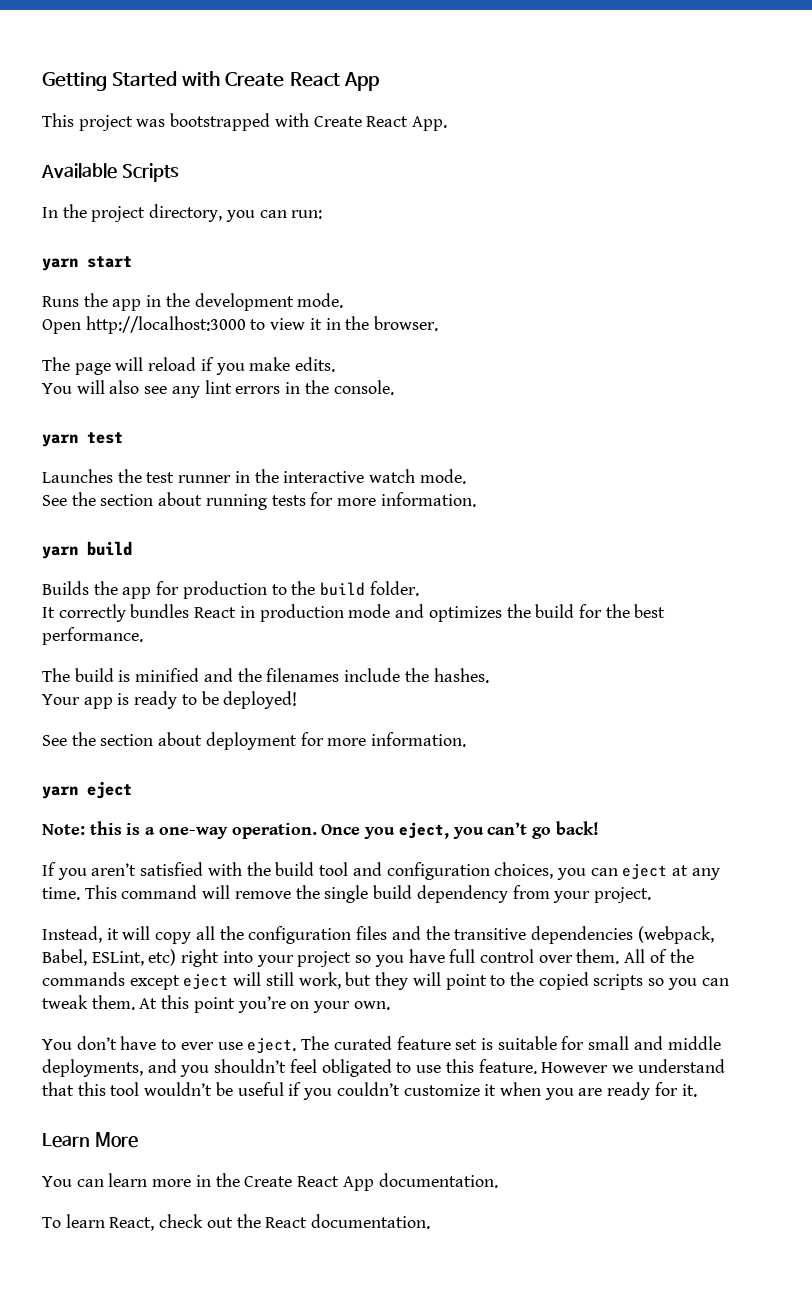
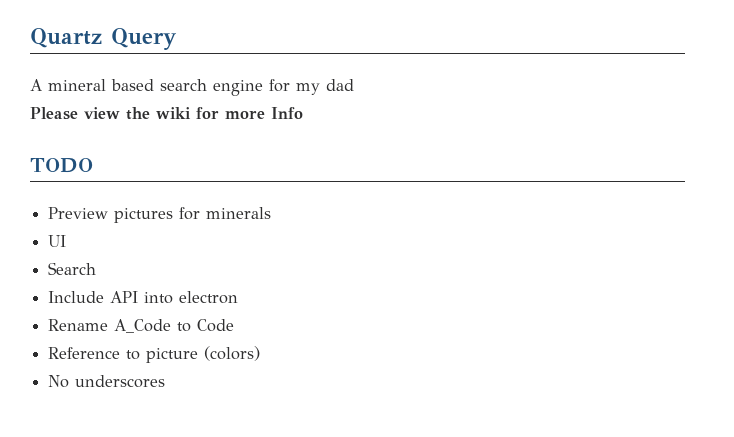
- Getting Started with Create React App
- This project was bootstrapped with Create React App.
- Available Scripts
- In the project directory, you can run:
- yarn start
- Runs the app in the development mode.
- Open http://localhost:3000 to view it in the browser.
- The page will reload if you make edits.
- You will also see any lint errors in the console.
- yarn test
- Launches the test runner in the interactive watch mode.
- See the section about running tests for more information.
- yarn build
- Builds the app for production to the build folder.
- It correctly bundles React in production mode and optimizes the build for the best performance.
- The build is minified and the filenames include the hashes.
- Your app is ready to be deployed!
- See the section about deployment for more information.
- yarn eject
- Note: this is a one-way operation. Once you eject, you can’t go back!
- If you aren’t satisfied with the build tool and configuration choices, you can eject at any time. This command will remove the single build dependency from your project.
- Instead, it will copy all the configuration files and the transitive dependencies (webpack, Babel, ESLint, etc) right into your project so you have full control over them. All of the commands except eject will still work, but they will point to the copied scripts so you can tweak them. At this point you’re on your own.
- You don’t have to ever use eject. The curated feature set is suitable for small and middle deployments, and you shouldn’t feel obligated to use this feature. However we understand that this tool wouldn’t be useful if you couldn’t customize it when you are ready for it.
- Learn More
- You can learn more in the Create React App documentation.
- To learn React, check out the React documentation.
+ Quartz Query
+ A mineral based search engine for my dad
+ Please view the wiki for more Info
+ TODO
+ Preview pictures for minerals
+ UI
+ Search
+ Include API into electron
+ Rename A_Code to Code
+ Reference to picture (colors)
+ No underscores

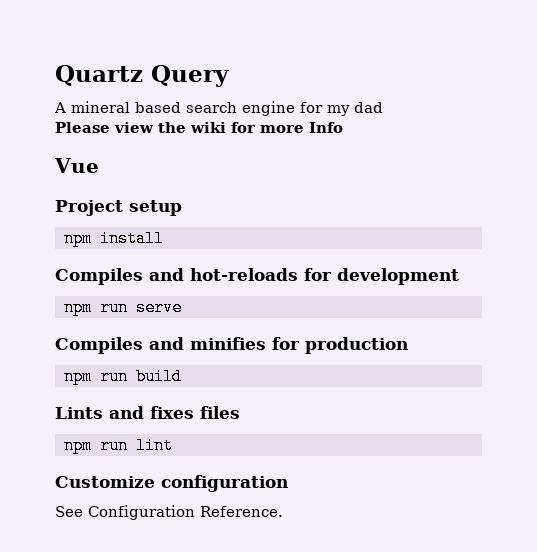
- TODO
- Preview pictures for minerals
- UI
- Search
- Include API into electron
- Rename A_Code to Code
- Reference to picture (colors)
- No underscores
+ Vue
+ Project setup
+ npm install
+ Compiles and hot-reloads for development
+ npm run serve
+ Compiles and minifies for production
+ npm run build
+ Lints and fixes files
+ npm run lint
+ Customize configuration
+ See Configuration Reference.

